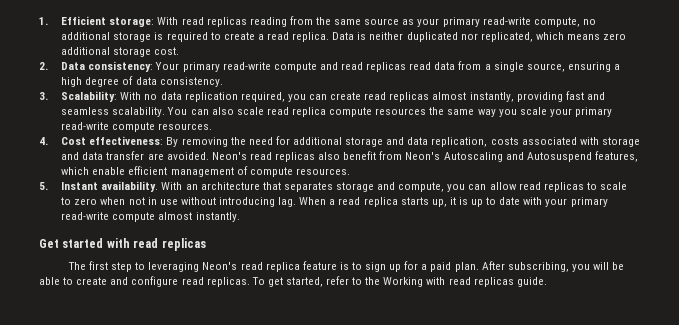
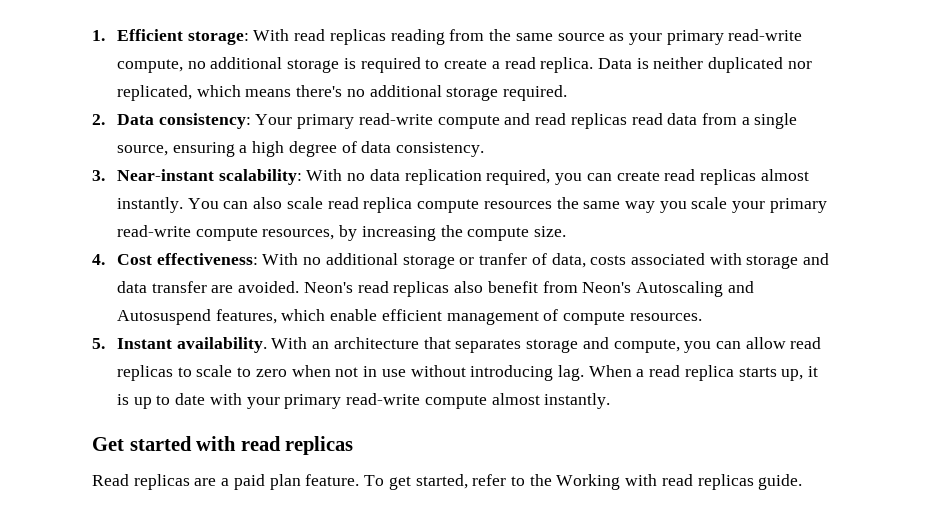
- Data is neither duplicated nor replicated, which means zero additional storage cost.
+ Data is neither duplicated nor replicated, which means there's no additional storage required.
- 3. Scalability: With no data replication required, you can create read replicas almost instantly, providing fast and seamless scalability.
+ 3. Near-instant scalability: With no data replication required, you can create read replicas almost instantly.
- You can also scale read replica compute resources the same way you scale your primary read-write compute resources.
- 4. Cost effectiveness: By removing the need for additional storage and data replication, costs associated with storage and data transfer are avoided.
+ You can also scale read replica compute resources the same way you scale your primary read-write compute resources, by increasing the compute size.
+ 4. Cost effectiveness: With no additional storage or tranfer of data, costs associated with storage and data transfer are avoided.
- The first step to leveraging Neon's read replica feature is to sign up for a paid plan. After subscribing, you will be able to create and configure read replicas.
+ Read replicas are a paid plan feature.

